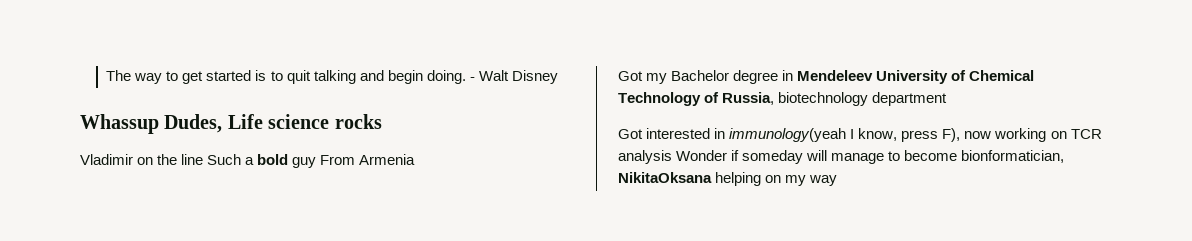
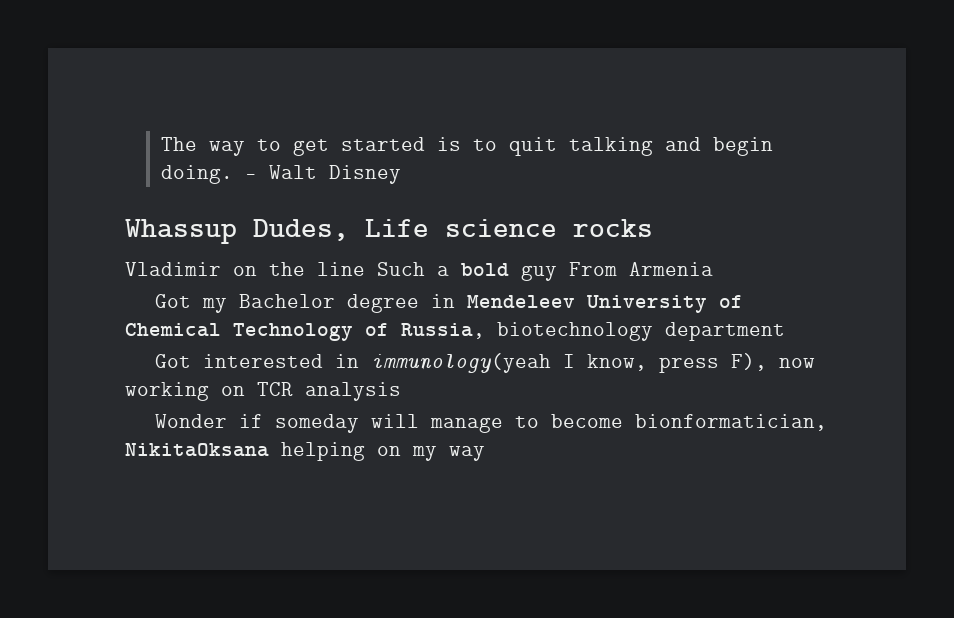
- Got interested in immunology(yeah I know, press F), now working on TCR analysis Wonder if someday will manage to become bionformatician, NikitaOksana helping on my way
+ Got interested in immunology(yeah I know, press F), now working on TCR analysis
+ Wonder if someday will manage to become bionformatician, NikitaOksana helping on my way

